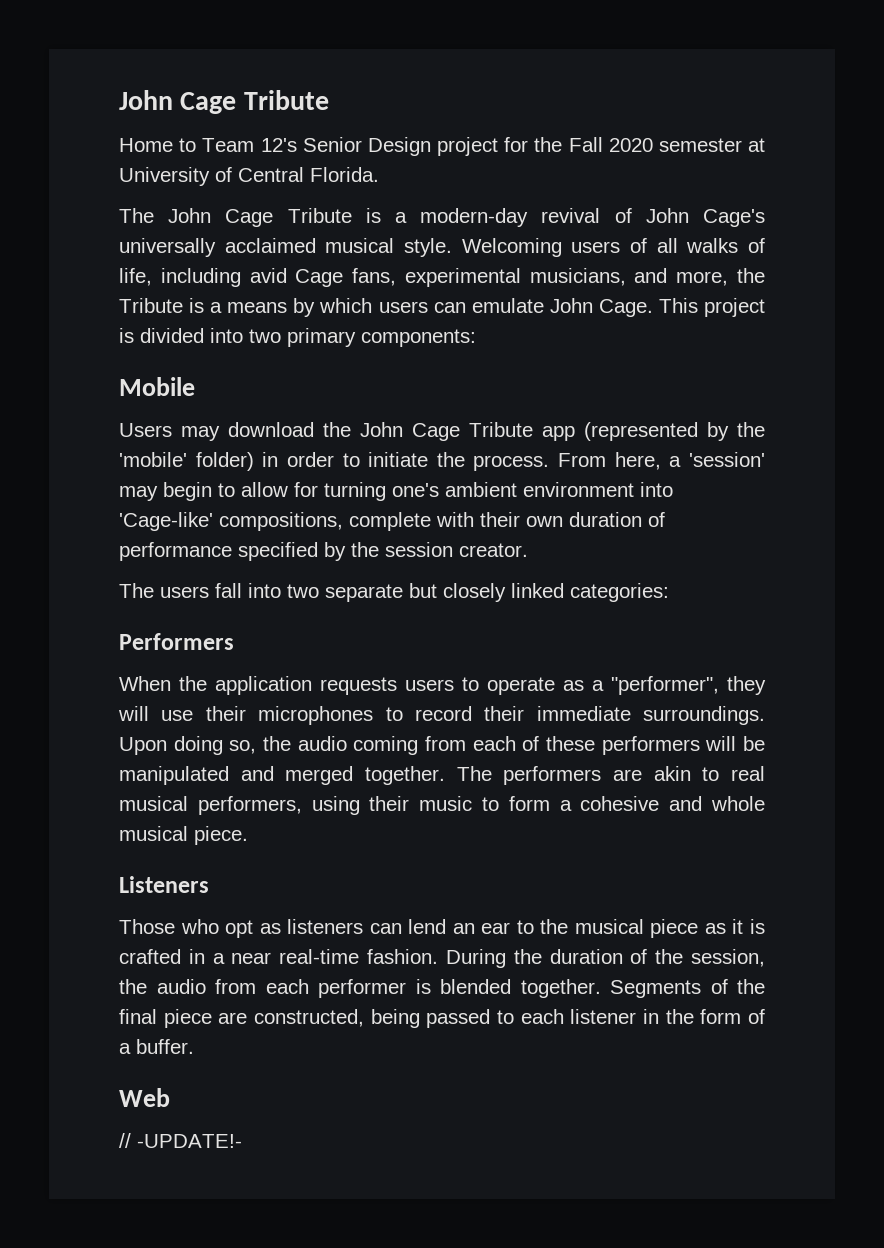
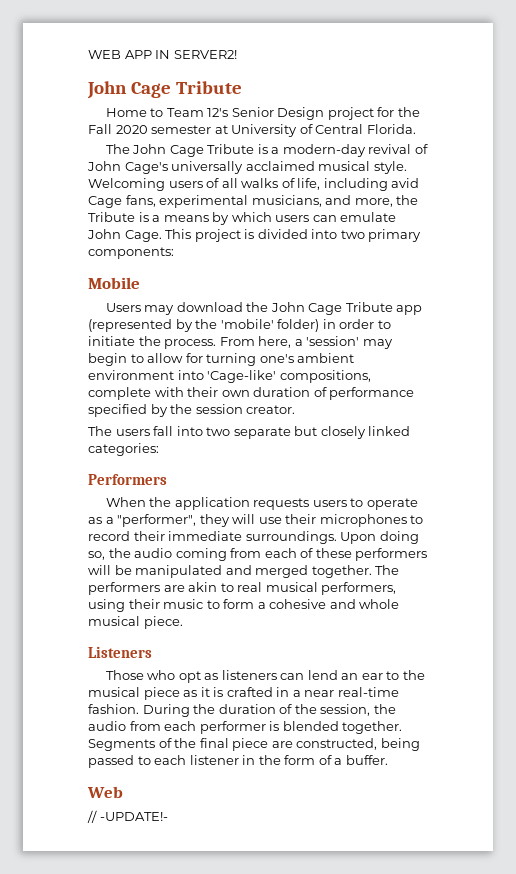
+ WEB APP IN SERVER2!

